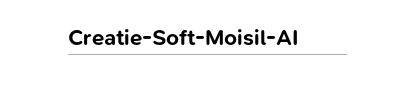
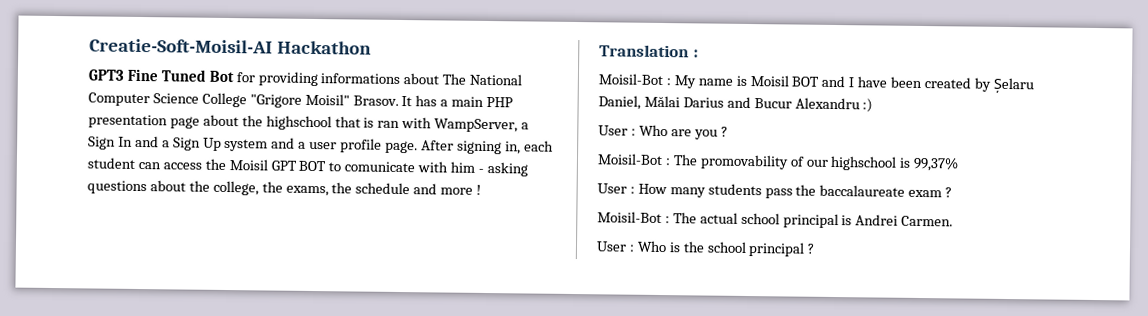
- Creatie-Soft-Moisil-AI
+ Creatie-Soft-Moisil-AI Hackathon
+ GPT3 Fine Tuned Bot for providing informations about The National Computer Science College "Grigore Moisil" Brasov. It has a main PHP presentation page about the highschool that is ran with WampServer, a Sign In and a Sign Up system and a user profile page. After signing in, each student can access the Moisil GPT BOT to comunicate with him - asking questions about the college, the exams, the schedule and more !
+ Translation :
+ Moisil-Bot : My name is Moisil BOT and I have been created by Șelaru Daniel, Mălai Darius and Bucur Alexandru :)
+ User : Who are you ?
+ Moisil-Bot : The promovability of our highschool is 99,37%
+ User : How many students pass the baccalaureate exam ?
+ Moisil-Bot : The actual school principal is Andrei Carmen.
+ User : Who is the school principal ?

